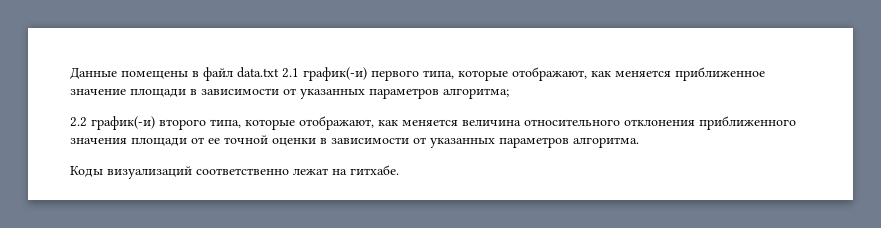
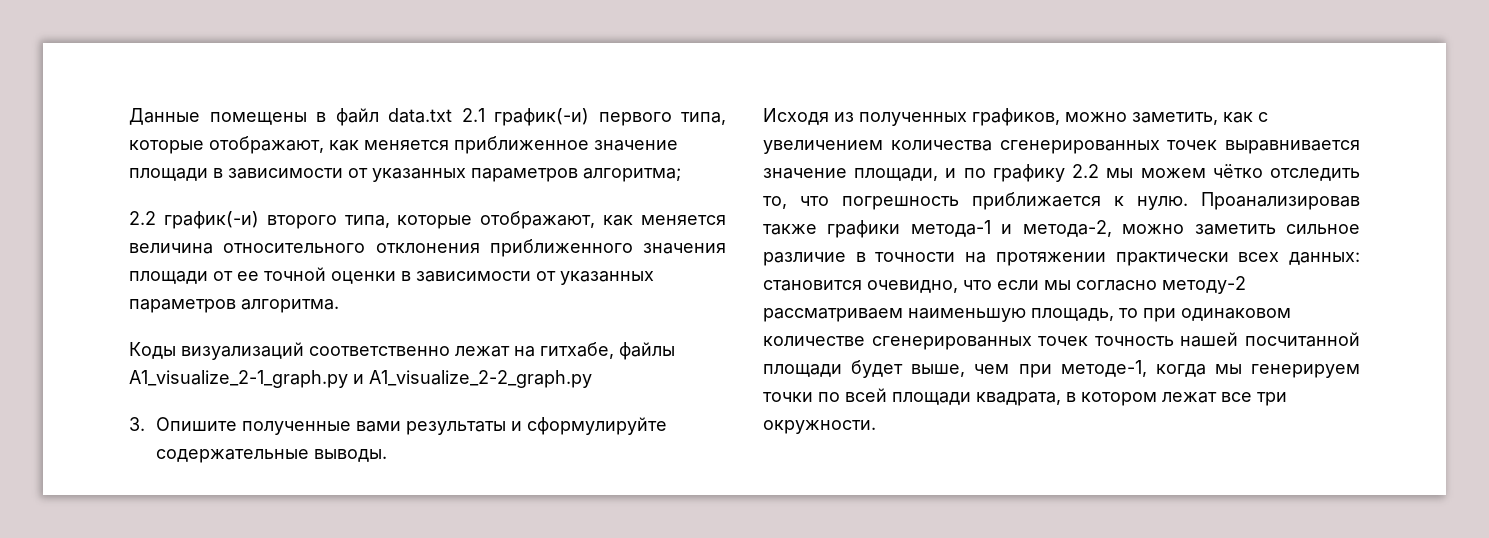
- Коды визуализаций соответственно лежат на гитхабе.
+ Коды визуализаций соответственно лежат на гитхабе, файлы A1_visualize_2-1_graph.py и A1_visualize_2-2_graph.py
+ 3. Опишите полученные вами результаты и сформулируйте cодержательные выводы.
+ Исходя из полученных графиков, можно заметить, как с увеличением количества сгенерированных точек выравнивается значение площади, и по графику 2.2 мы можем чётко отследить то, что погрешность приближается к нулю. Проанализировав также графики метода-1 и метода-2, можно заметить сильное различие в точности на протяжении практически всех данных: становится очевидно, что если мы согласно методу-2 рассматриваем наименьшую площадь, то при одинаковом количестве сгенерированных точек точность нашей посчитанной площади будет выше, чем при методе-1, когда мы генерируем точки по всей площади квадрата, в котором лежат все три окружности.

